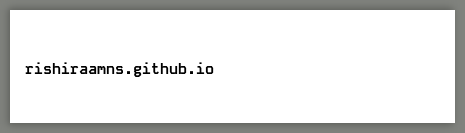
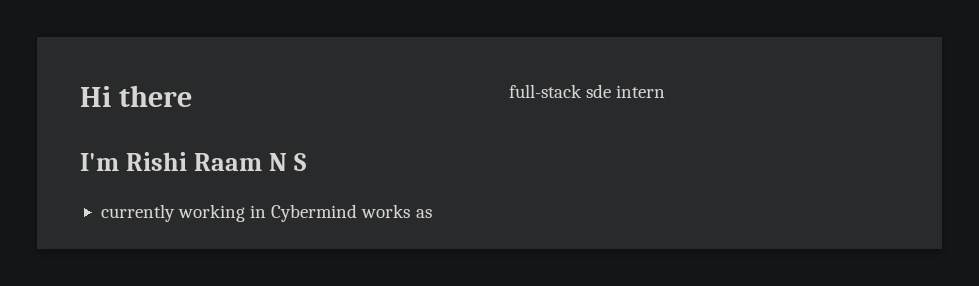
- rishiraamns.github.io
+ Hi there
+ I'm Rishi Raam N S
+ currently working in Cybermind works as full-stack sde intern

